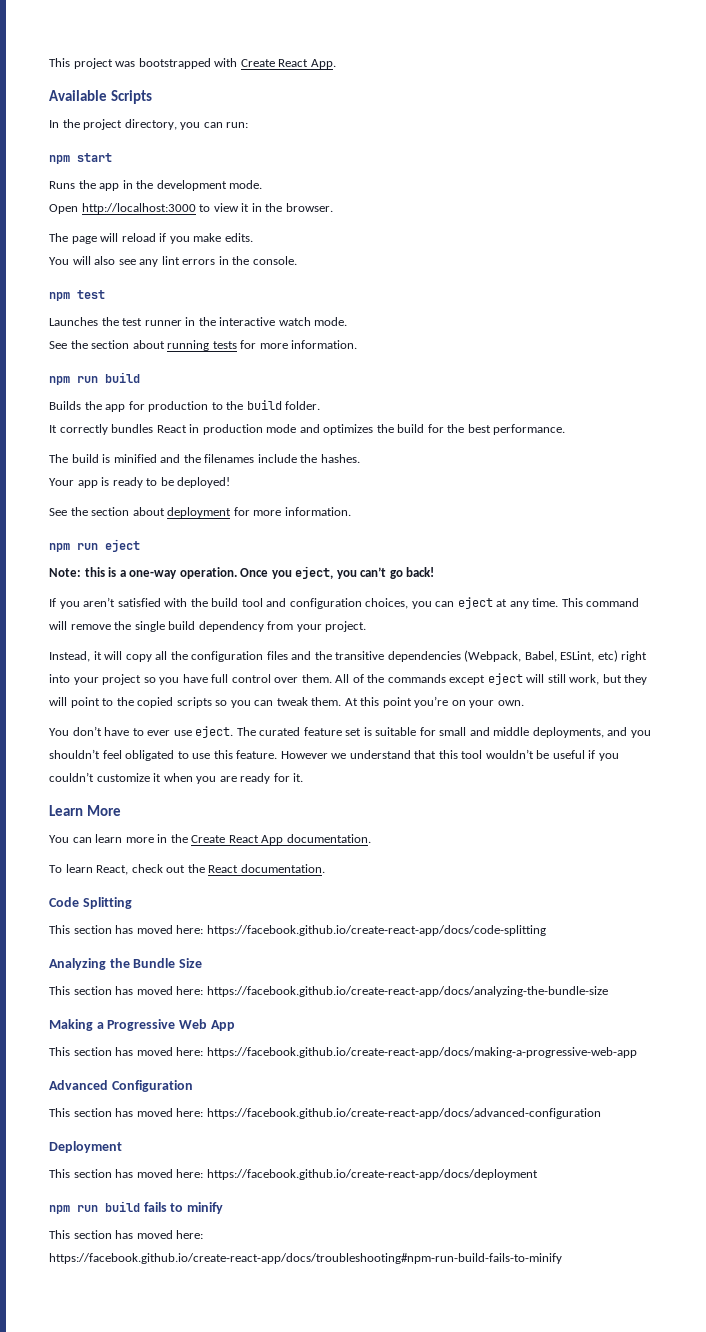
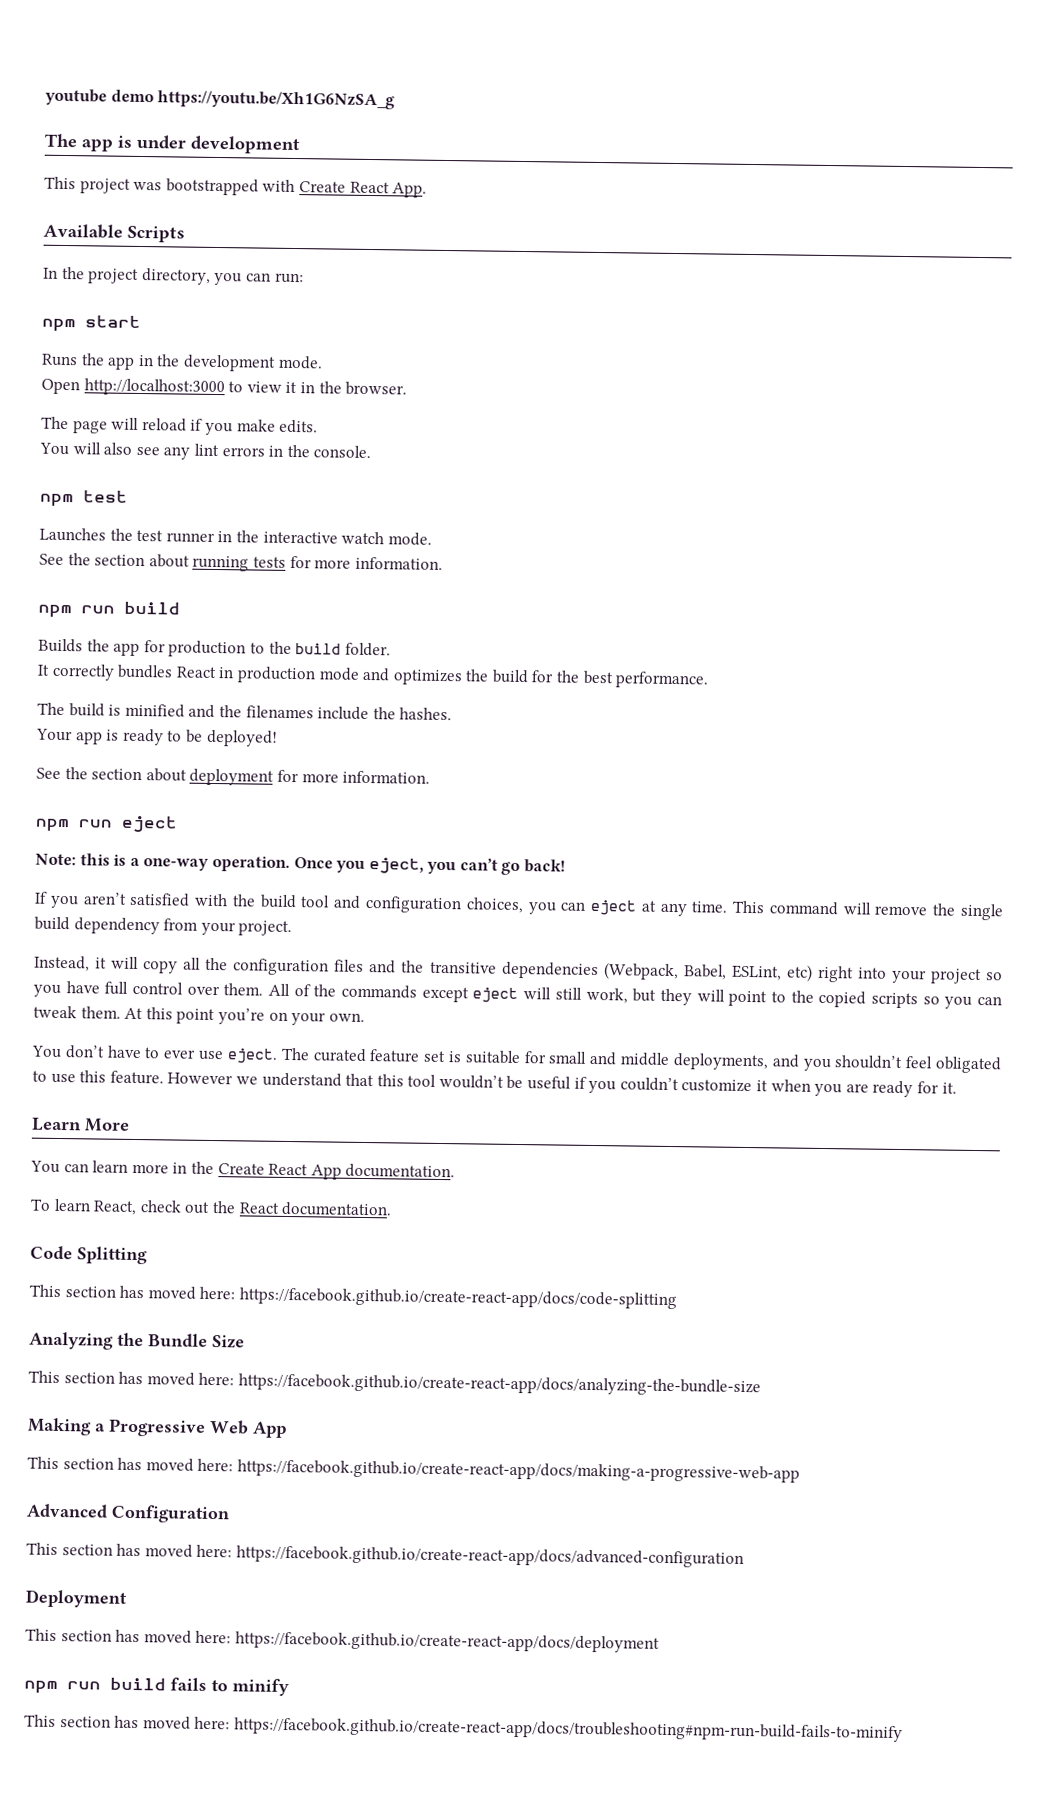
+ youtube demo https://youtu.be/Xh1G6NzSA_g
+ The app is under development

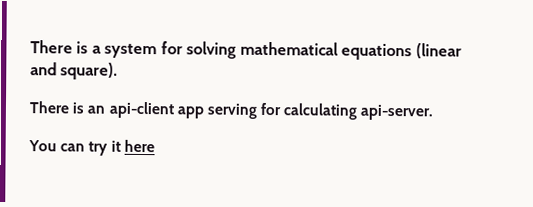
- youtube demo https://youtu.be/Xh1G6NzSA_g
- The app is under development
- This project was bootstrapped with Create React App.
- Available Scripts
- In the project directory, you can run:
- npm start
- Runs the app in the development mode.
- Open http://localhost:3000 to view it in the browser.
- The page will reload if you make edits.
- You will also see any lint errors in the console.
- npm test
- Launches the test runner in the interactive watch mode.
- See the section about running tests for more information.
- npm run build
- Builds the app for production to the build folder.
- It correctly bundles React in production mode and optimizes the build for the best performance.
- The build is minified and the filenames include the hashes.
- Your app is ready to be deployed!
- See the section about deployment for more information.
- npm run eject
- Note: this is a one-way operation. Once you eject, you can’t go back!
- If you aren’t satisfied with the build tool and configuration choices, you can eject at any time. This command will remove the single build dependency from your project.
- Instead, it will copy all the configuration files and the transitive dependencies (Webpack, Babel, ESLint, etc) right into your project so you have full control over them. All of the commands except eject will still work, but they will point to the copied scripts so you can tweak them. At this point you’re on your own.
- You don’t have to ever use eject. The curated feature set is suitable for small and middle deployments, and you shouldn’t feel obligated to use this feature. However we understand that this tool wouldn’t be useful if you couldn’t customize it when you are ready for it.
- Learn More
- You can learn more in the Create React App documentation.
- To learn React, check out the React documentation.
- Code Splitting
- This section has moved here: https://facebook.github.io/create-react-app/docs/code-splitting
- Analyzing the Bundle Size
- This section has moved here: https://facebook.github.io/create-react-app/docs/analyzing-the-bundle-size
- Making a Progressive Web App
- This section has moved here: https://facebook.github.io/create-react-app/docs/making-a-progressive-web-app
- Advanced Configuration
- This section has moved here: https://facebook.github.io/create-react-app/docs/advanced-configuration
- Deployment
- This section has moved here: https://facebook.github.io/create-react-app/docs/deployment
- npm run build fails to minify
- This section has moved here: https://facebook.github.io/create-react-app/docs/troubleshooting#npm-run-build-fails-to-minify
+ There is a system for solving mathematical equations (linear and square).
+ There is an api-client app serving for calculating api-server.
+ You can try it here

